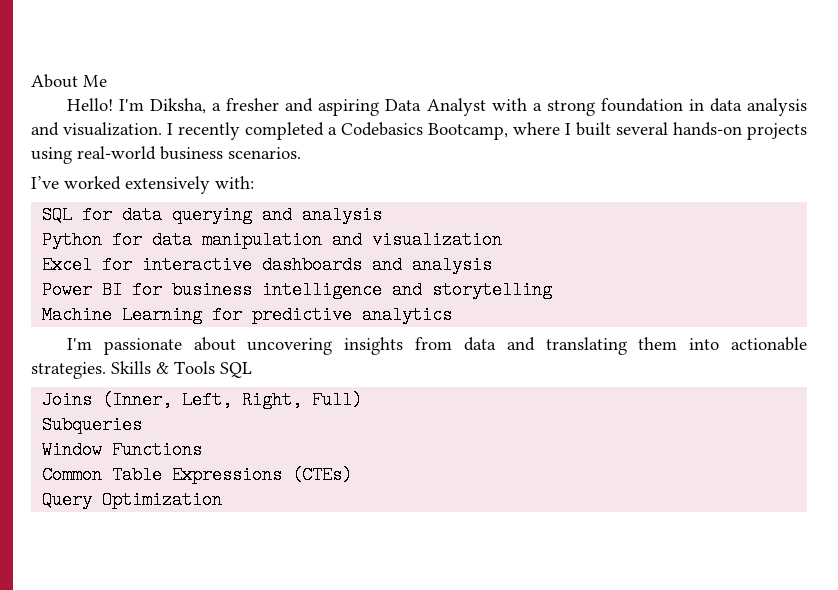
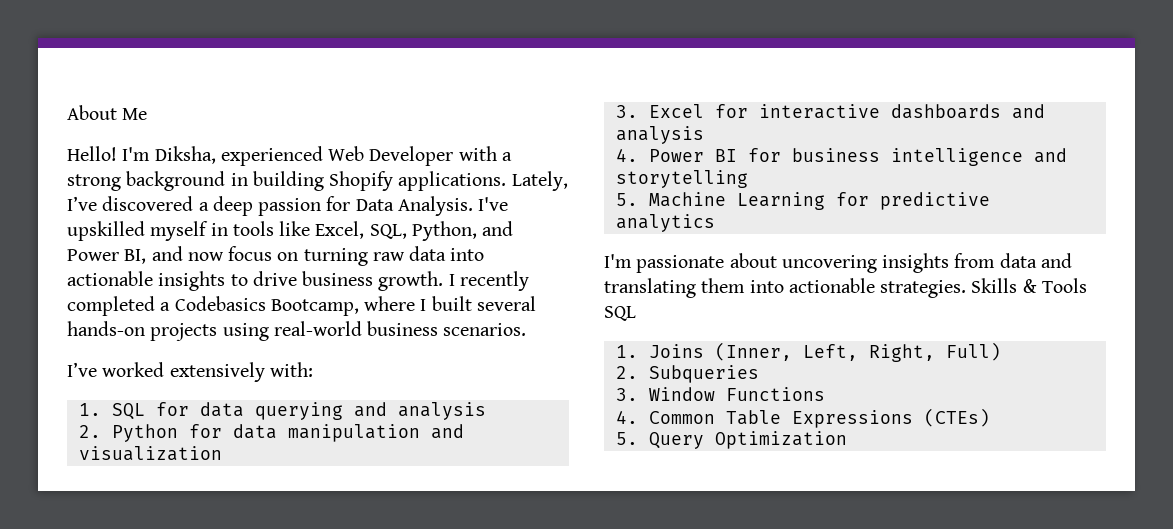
- I'm Diksha, a fresher and aspiring Data Analyst with a strong foundation in data analysis and visualization.
+ I'm Diksha, experienced Web Developer with a strong background in building Shopify applications. Lately, I’ve discovered a deep passion for Data Analysis. I've upskilled myself in tools like Excel, SQL, Python, and Power BI, and now focus on turning raw data into actionable insights to drive business growth.
- SQL for data querying and analysis
+ 1. SQL for data querying and analysis
- Python for data manipulation and visualization
+ 2. Python for data manipulation and visualization
- Excel for interactive dashboards and analysis
+ 3. Excel for interactive dashboards and analysis
- Power BI for business intelligence and storytelling
+ 4. Power BI for business intelligence and storytelling
- Machine Learning for predictive analytics
+ 5. Machine Learning for predictive analytics
- Joins (Inner, Left, Right, Full)
+ 1. Joins (Inner, Left, Right, Full)
- Subqueries
+ 2. Subqueries
- Window Functions
+ 3. Window Functions
- Common Table Expressions (CTEs)
+ 4. Common Table Expressions (CTEs)
- Query Optimization
+ 5. Query Optimization

